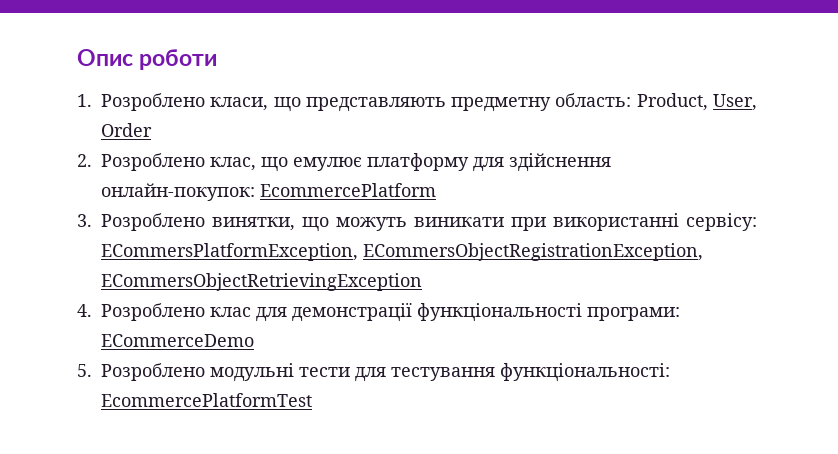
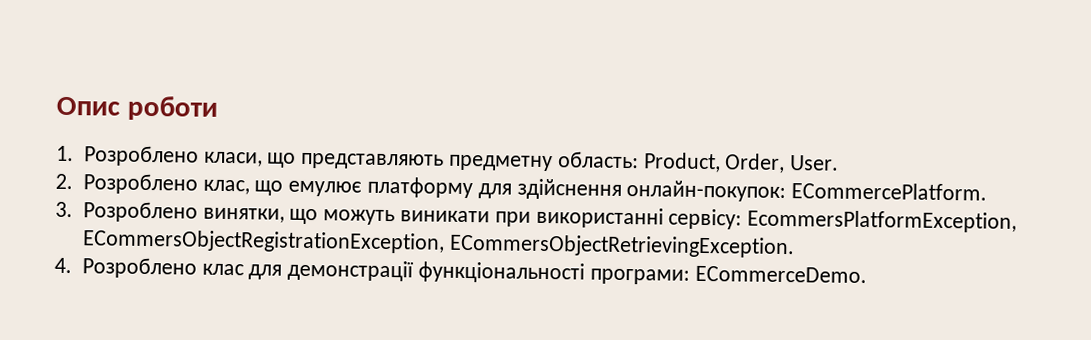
- 1. Розроблено класи, що представляють предметну область: Product, User, Order
+ 1. Розроблено класи, що представляють предметну область: Product, Order, User.
- 2. Розроблено клас, що емулює платформу для здійснення онлайн-покупок: EcommercePlatform
+ 2. Розроблено клас, що емулює платформу для здійснення онлайн-покупок: ECommercePlatform.
- 3. Розроблено винятки, що можуть виникати при використанні сервісу: ECommersPlatformException, ECommersObjectRegistrationException, ECommersObjectRetrievingException
+ 3. Розроблено винятки, що можуть виникати при використанні сервісу: EcommersPlatformException, ECommersObjectRegistrationException, ECommersObjectRetrievingException.
- 4. Розроблено клас для демонстрації функціональності програми: ECommerceDemo
- 5. Розроблено модульні тести для тестування функціональності: EcommercePlatformTest
+ 4. Розроблено клас для демонстрації функціональності програми: ECommerceDemo.

